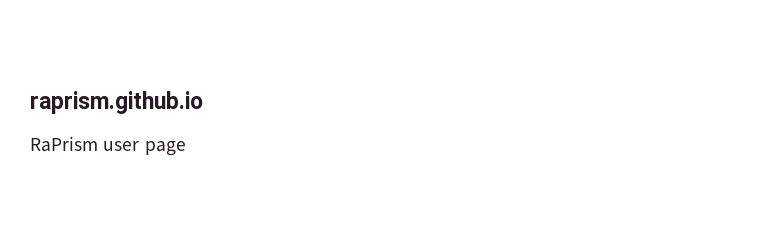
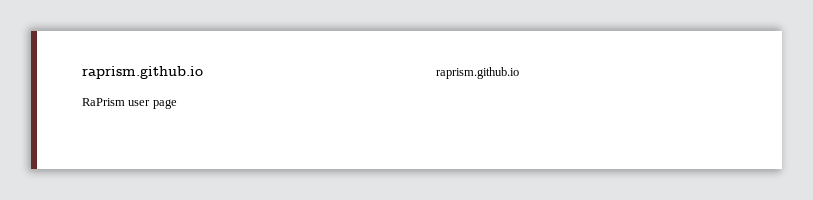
  RaPrism user page
+ raprism.github.io

